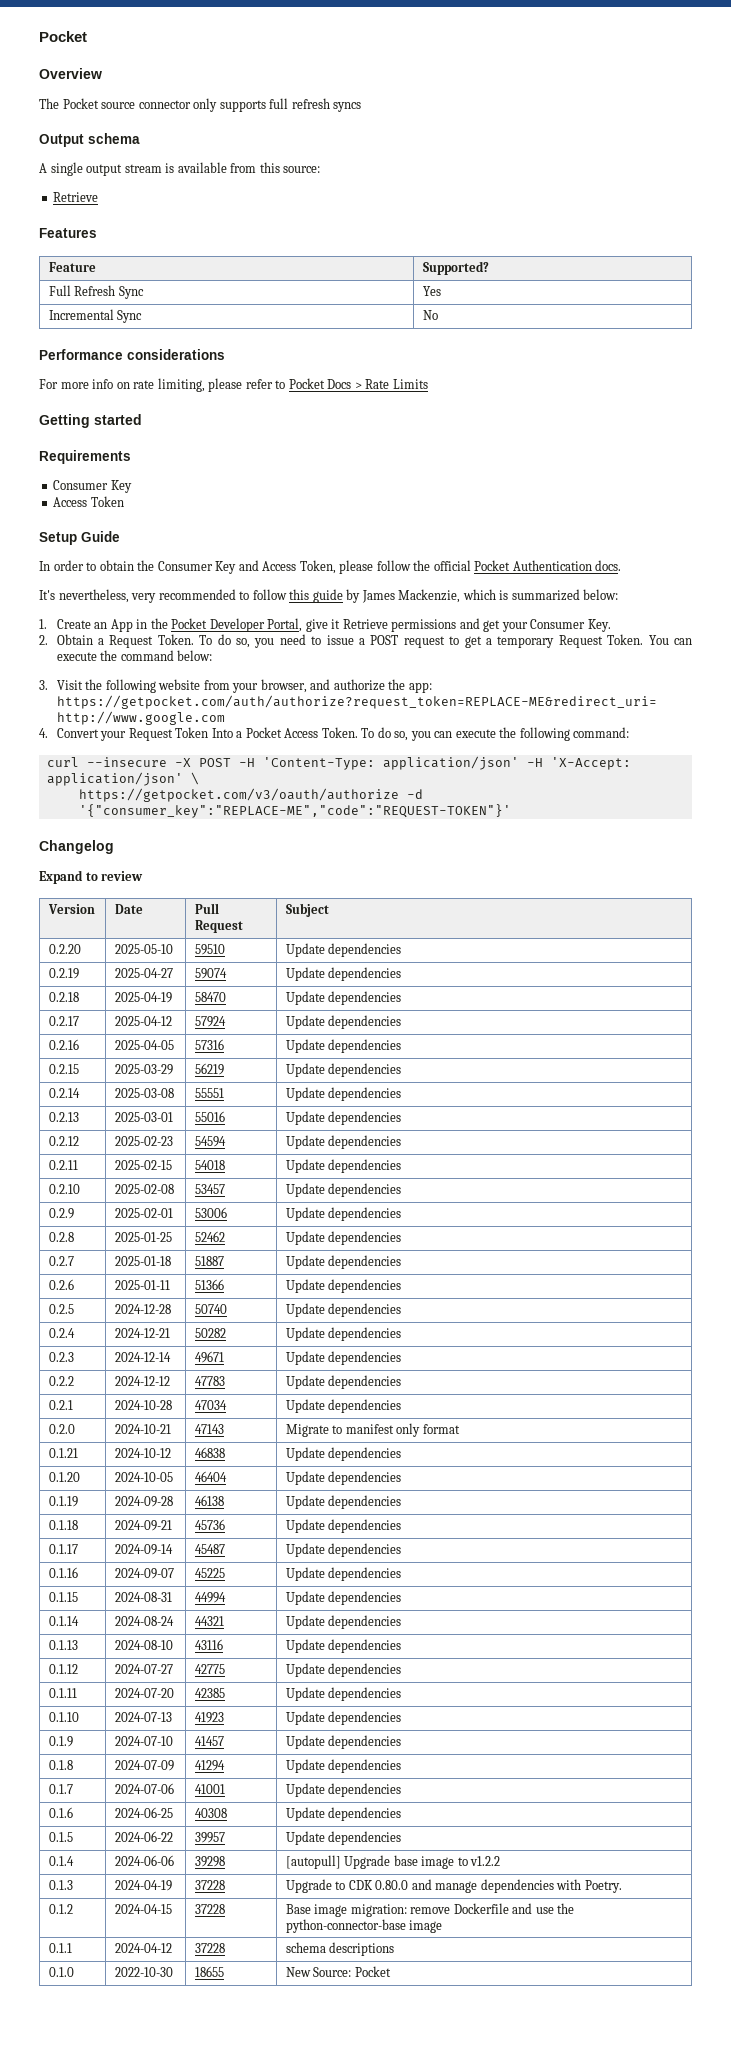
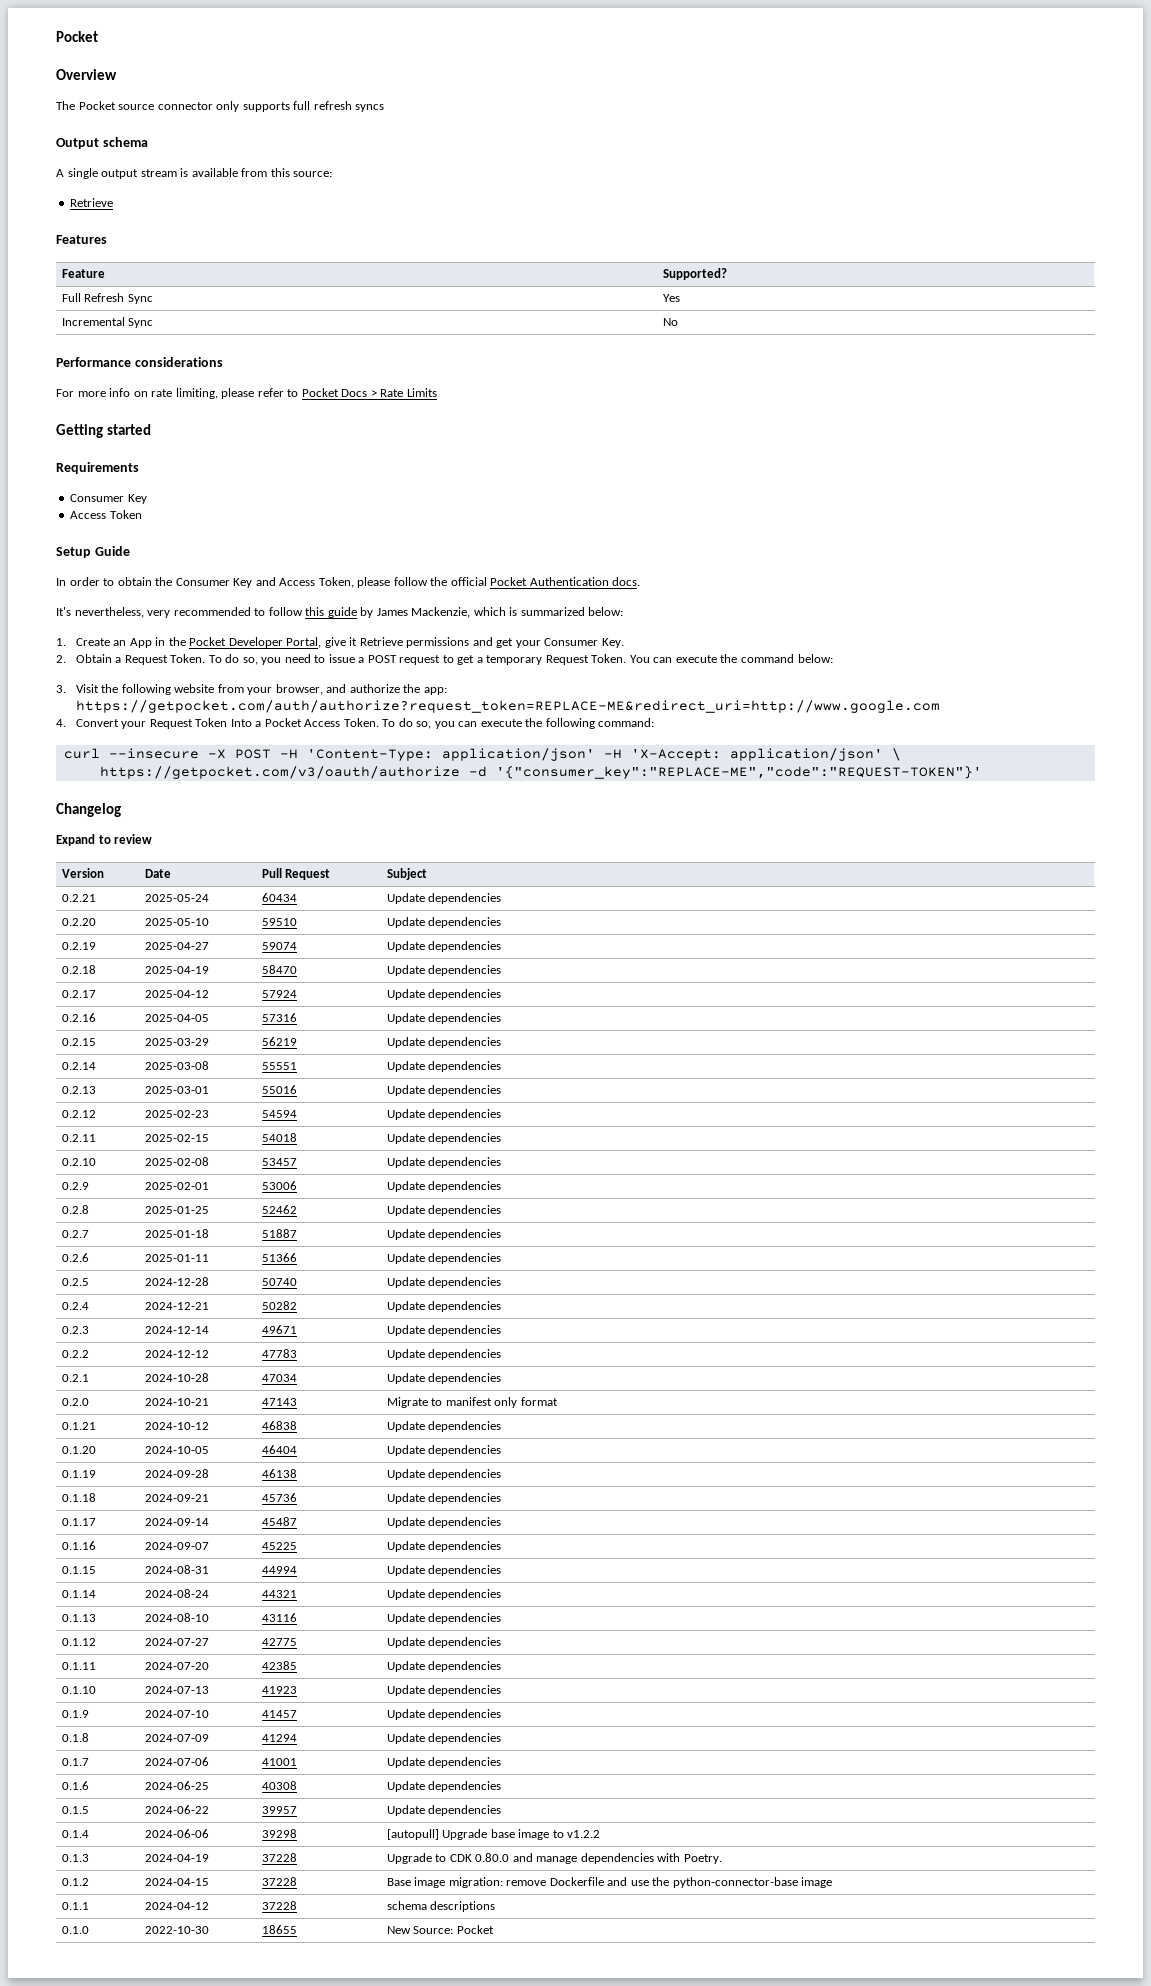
+ 0.2.21 | 2025-05-24 | 60434 | Update dependencies

